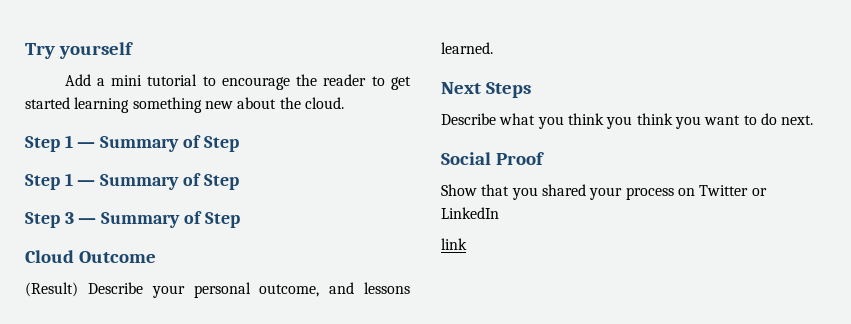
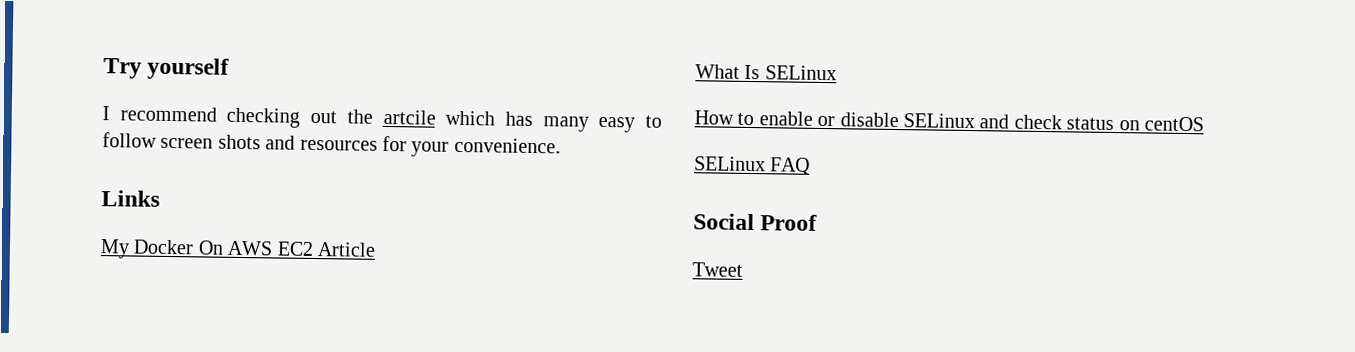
- Add a mini tutorial to encourage the reader to get started learning something new about the cloud.
- Step 1 — Summary of Step
- Step 1 — Summary of Step
- Step 3 — Summary of Step
- Cloud Outcome
- (Result) Describe your personal outcome, and lessons learned.
- Next Steps
- Describe what you think you think you want to do next.
+ I recommend checking out the artcile which has many easy to follow screen shots and resources for your convenience.
+ Links
+ My Docker On AWS EC2 Article
+ What Is SELinux
+ How to enable or disable SELinux and check status on centOS
+ SELinux FAQ
  Social Proof
- Show that you shared your process on Twitter or LinkedIn
- link
+ Tweet

